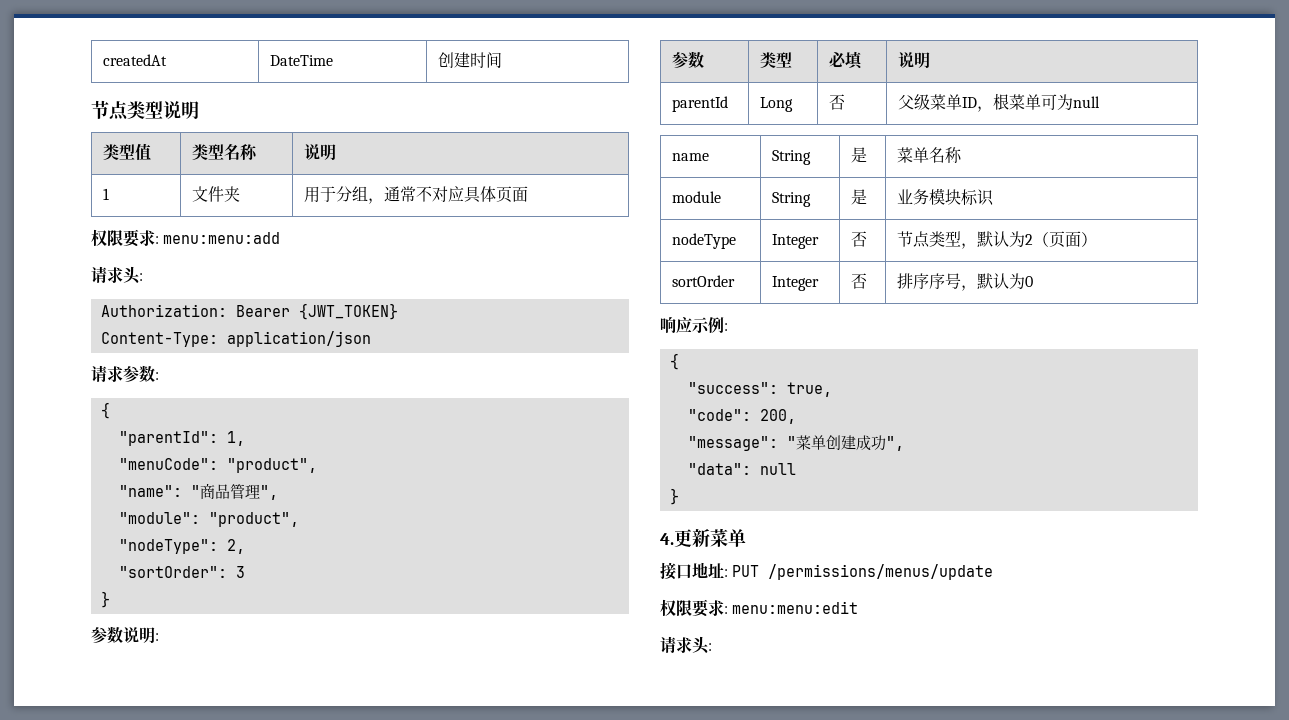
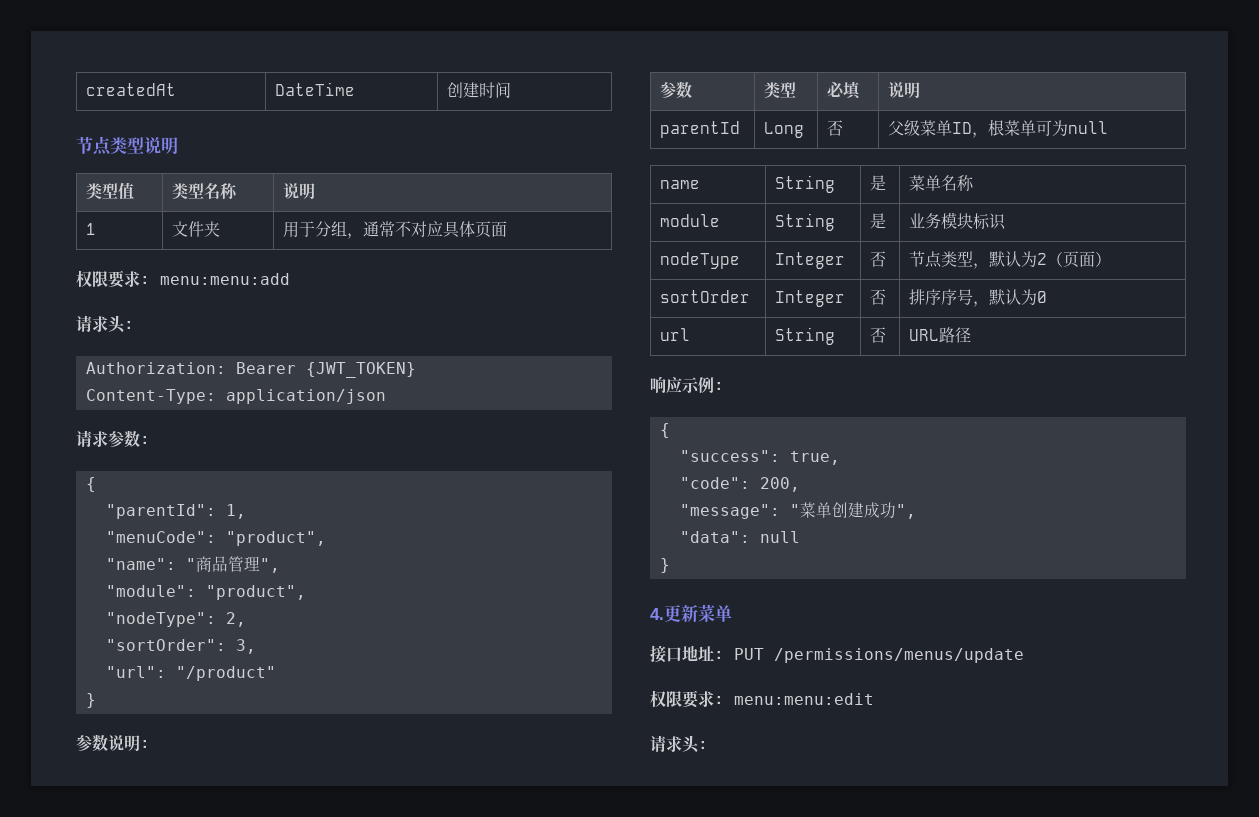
- "sortOrder": 3
+ "sortOrder": 3,
+ "url": "/product"
+ url | String | 否 | URL路径

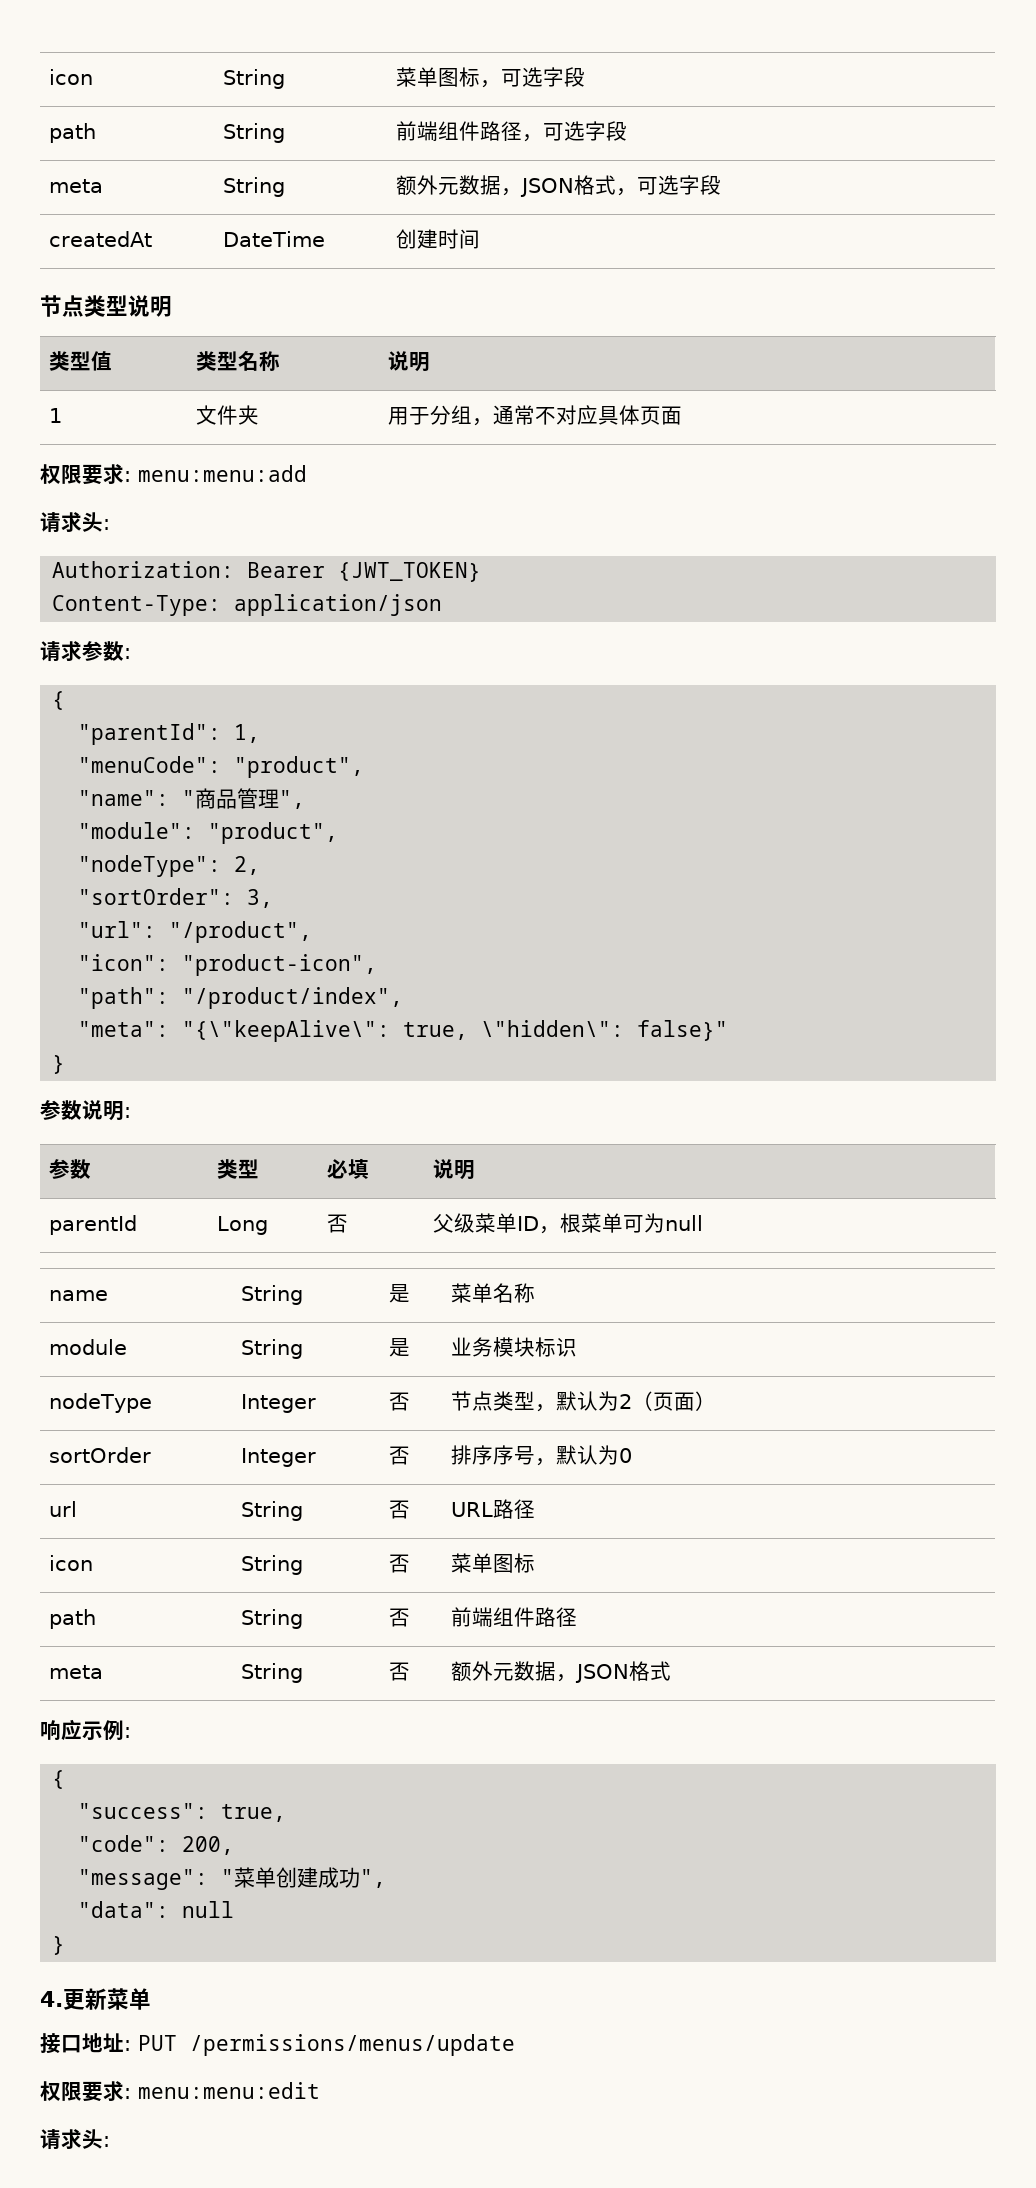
+ icon | String | 菜单图标，可选字段
+ path | String | 前端组件路径，可选字段
+ meta | String | 额外元数据，JSON格式，可选字段
- "url": "/product"
+ "url": "/product",
+ "icon": "product-icon",
+ "path": "/product/index",
+ "meta": "{\"keepAlive\": true, \"hidden\": false}"
+ icon | String | 否 | 菜单图标
+ path | String | 否 | 前端组件路径
+ meta | String | 否 | 额外元数据，JSON格式

